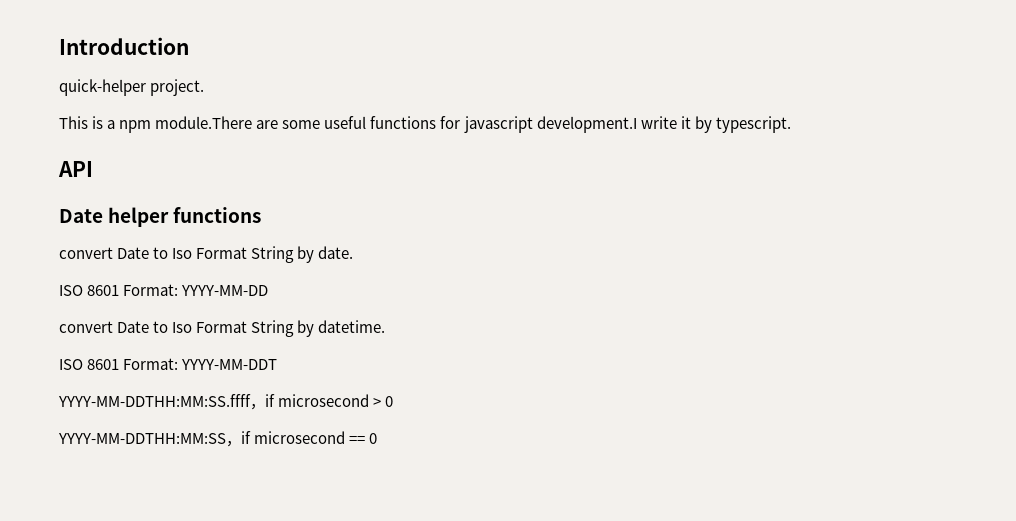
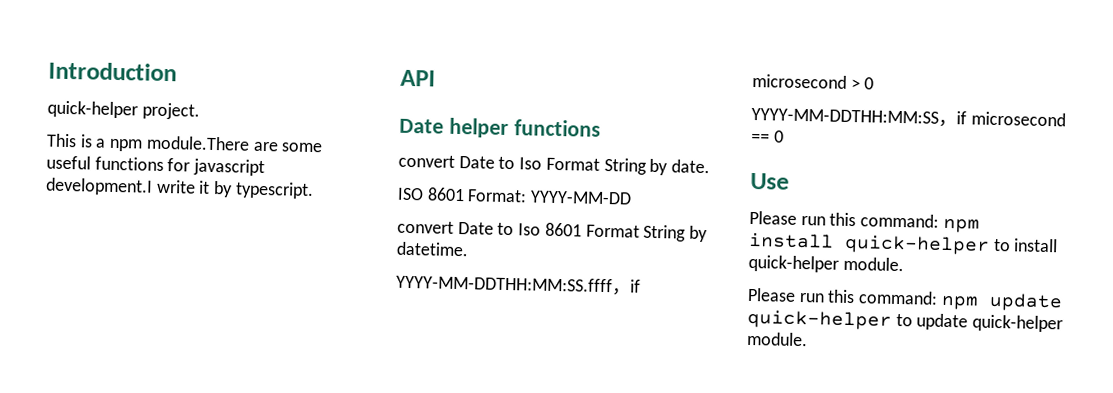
- convert Date to Iso Format String by datetime.
+ convert Date to Iso 8601 Format String by datetime.
- ISO 8601 Format: YYYY-MM-DDT
+ Use
+ Please run this command: npm install quick-helper to install quick-helper module.
+ Please run this command: npm update quick-helper to update quick-helper module.

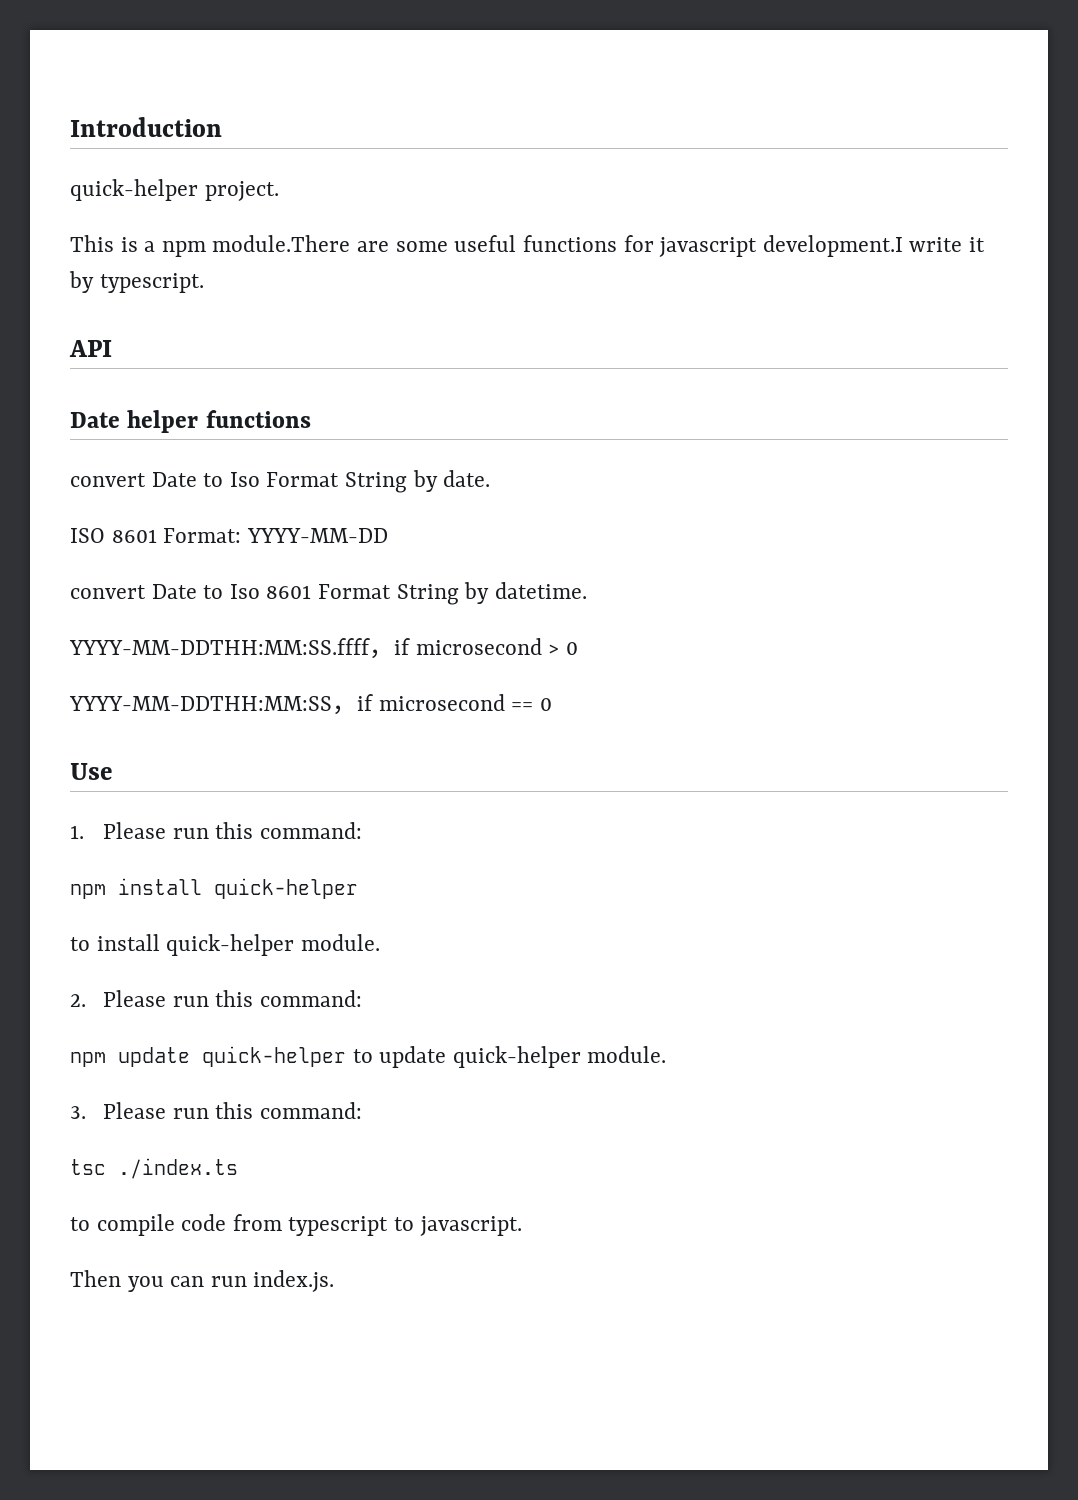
- Please run this command: npm install quick-helper to install quick-helper module.
+ 1. Please run this command:
+ npm install quick-helper
+ to install quick-helper module.
- Please run this command: npm update quick-helper to update quick-helper module.
+ 2. Please run this command:
+ npm update quick-helper to update quick-helper module.
+ 3. Please run this command:
+ tsc ./index.ts
+ to compile code from typescript to javascript.
+ Then you can run index.js.

